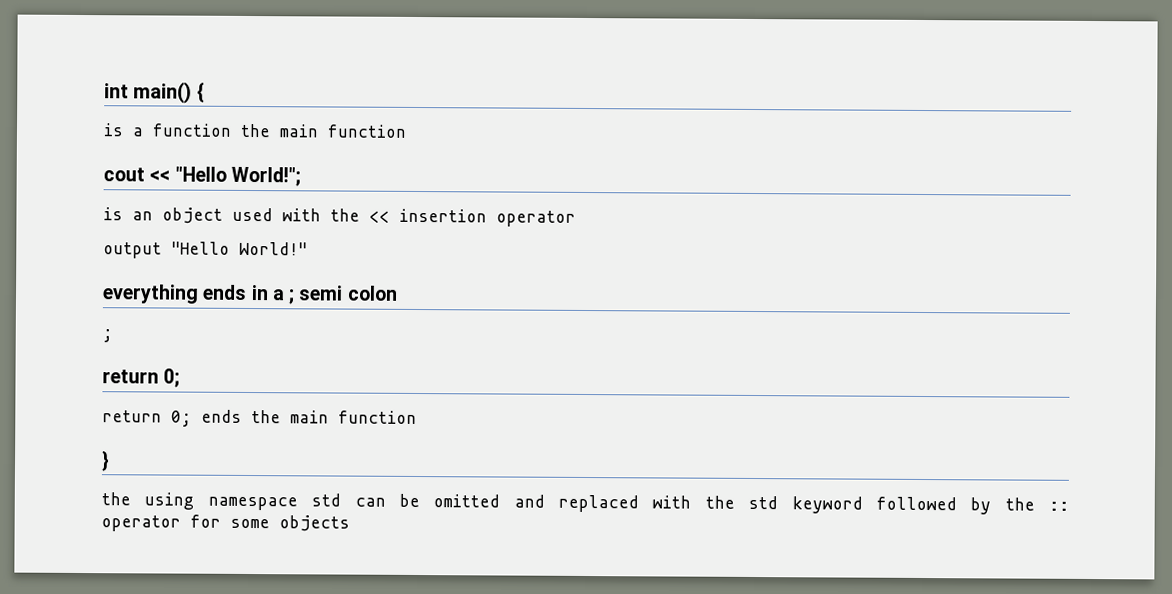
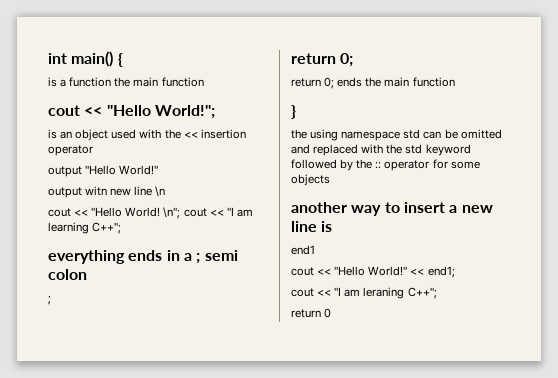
+ output witn new line \n
+ cout << "Hello World! \n"; cout << "I am learning C++";
+ another way to insert a new line is
+ end1
+ cout << "Hello World!" << end1;
+ cout << "I am leraning C++";
+ return 0

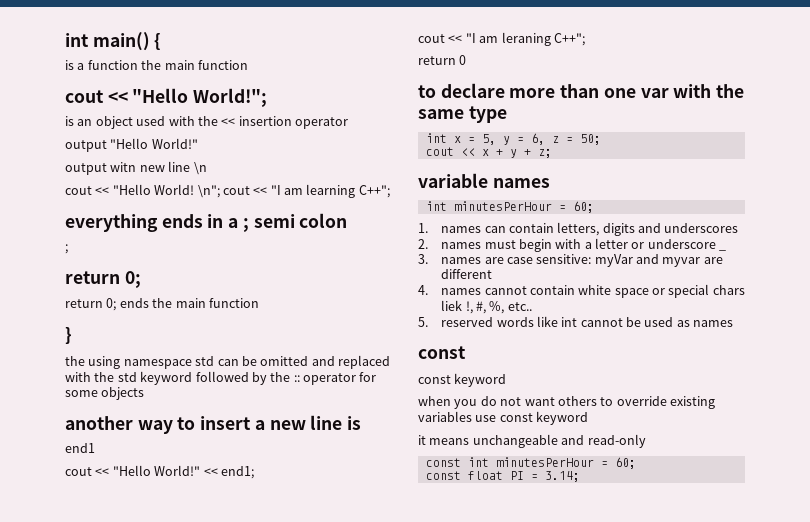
+ to declare more than one var with the same type
+ int x = 5, y = 6, z = 50;
+ cout << x + y + z;
+ variable names
+ int minutesPerHour = 60;
+ 1. names can contain letters, digits and underscores
+ 2. names must begin with a letter or underscore _
+ 3. names are case sensitive: myVar and myvar are different
+ 4. names cannot contain white space or special chars liek !, #, %, etc..
+ 5. reserved words like int cannot be used as names
+ const
+ const keyword
+ when you do not want others to override existing variables use const keyword
+ it means unchangeable and read-only
+ const int minutesPerHour = 60;
+ const float PI = 3.14;

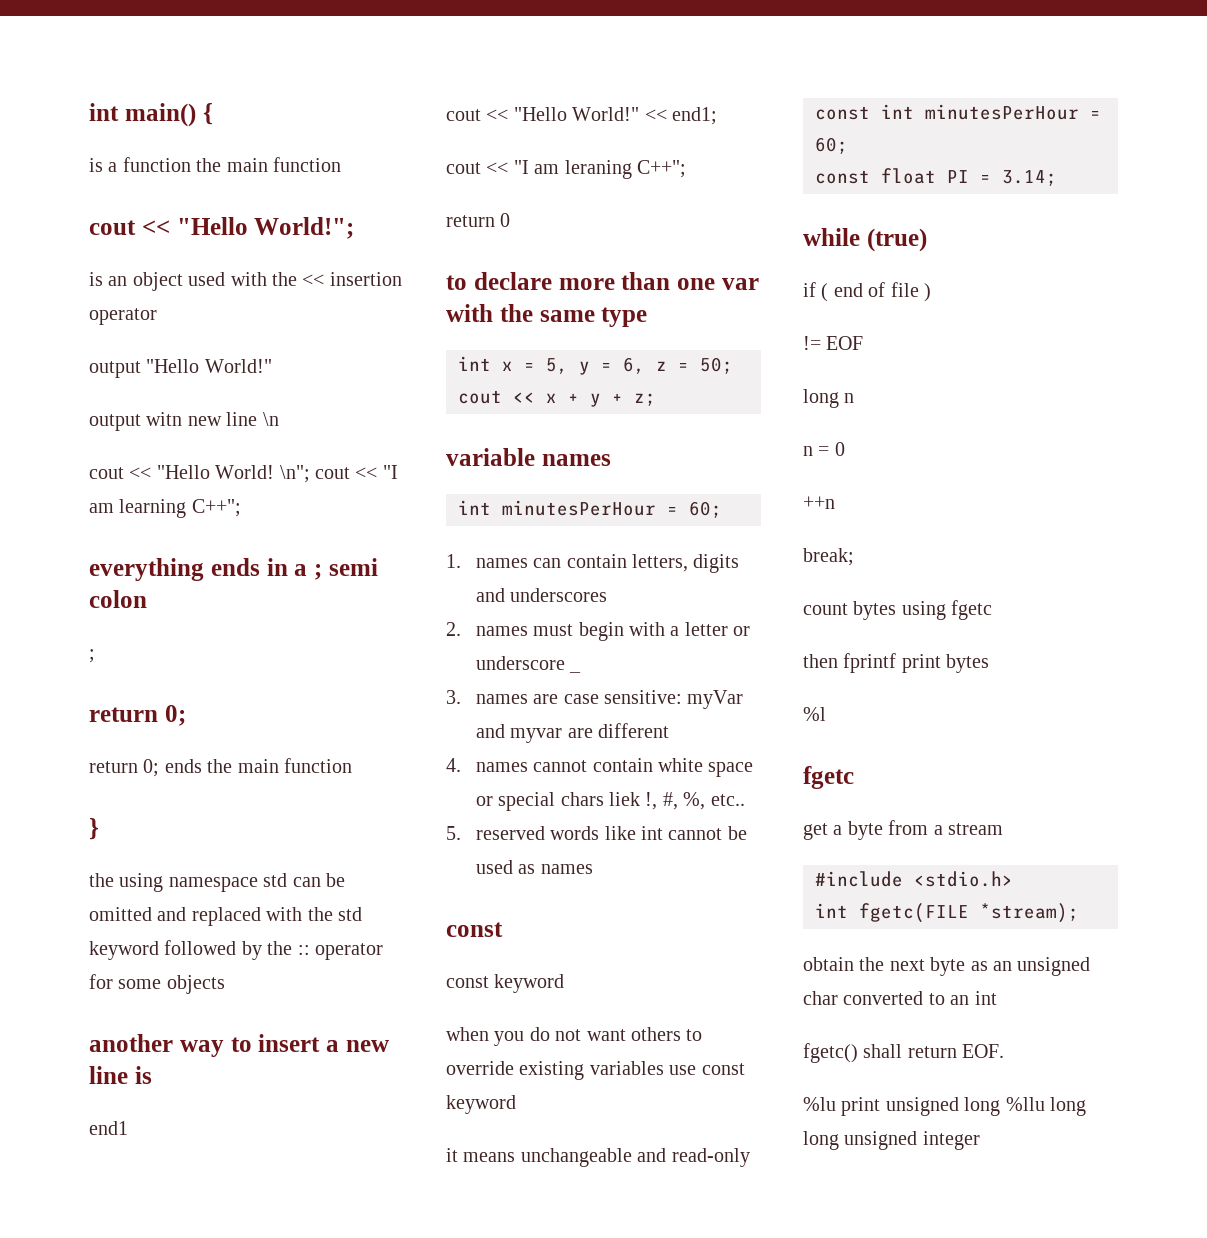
+ while (true)
+ if ( end of file )
+ != EOF
+ long n
+ n = 0
+ ++n
+ break;
+ count bytes using fgetc
+ then fprintf print bytes
+ %l
+ fgetc
+ get a byte from a stream
+ #include <stdio.h>
+ int fgetc(FILE *stream);
+ obtain the next byte as an unsigned char converted to an int
+ fgetc() shall return EOF.
+ %lu print unsigned long %llu long long unsigned integer

